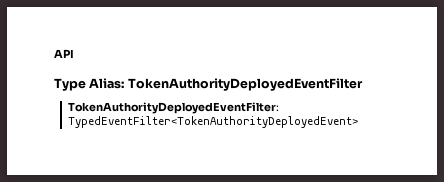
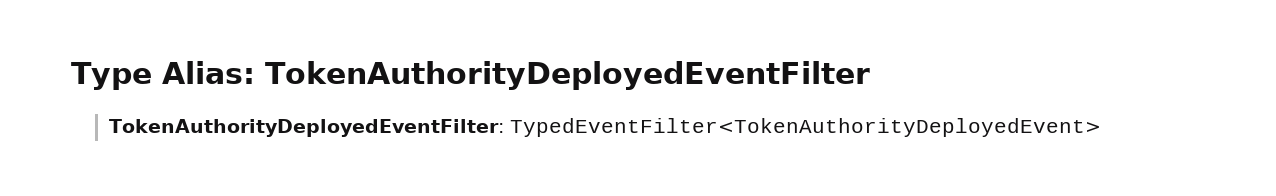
- API

